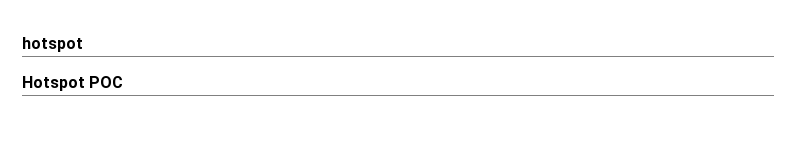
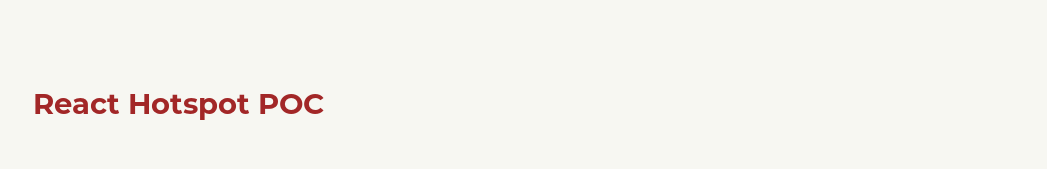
- hotspot
- Hotspot POC
+ React Hotspot POC

